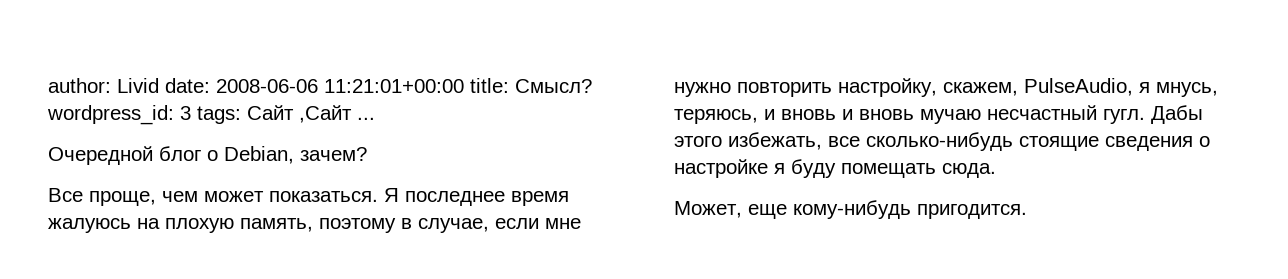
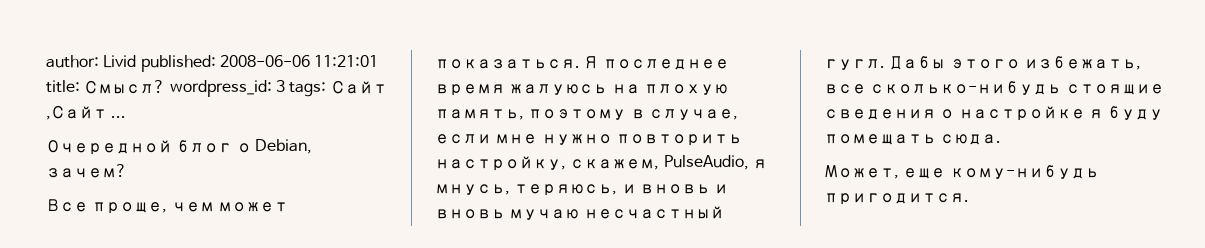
- author: Livid date: 2008-06-06 11:21:01+00:00 title: Смысл? wordpress_id: 3 tags: Сайт ,Сайт ...
+ author: Livid published: 2008-06-06 11:21:01 title: Смысл? wordpress_id: 3 tags: Сайт ,Сайт ...

